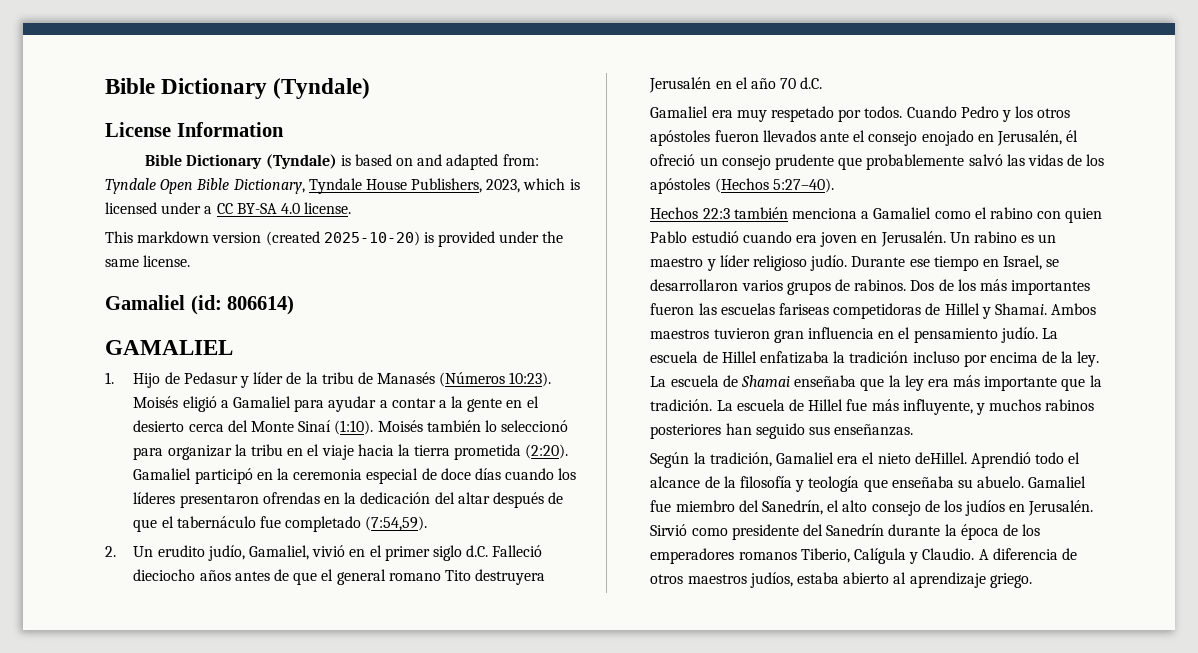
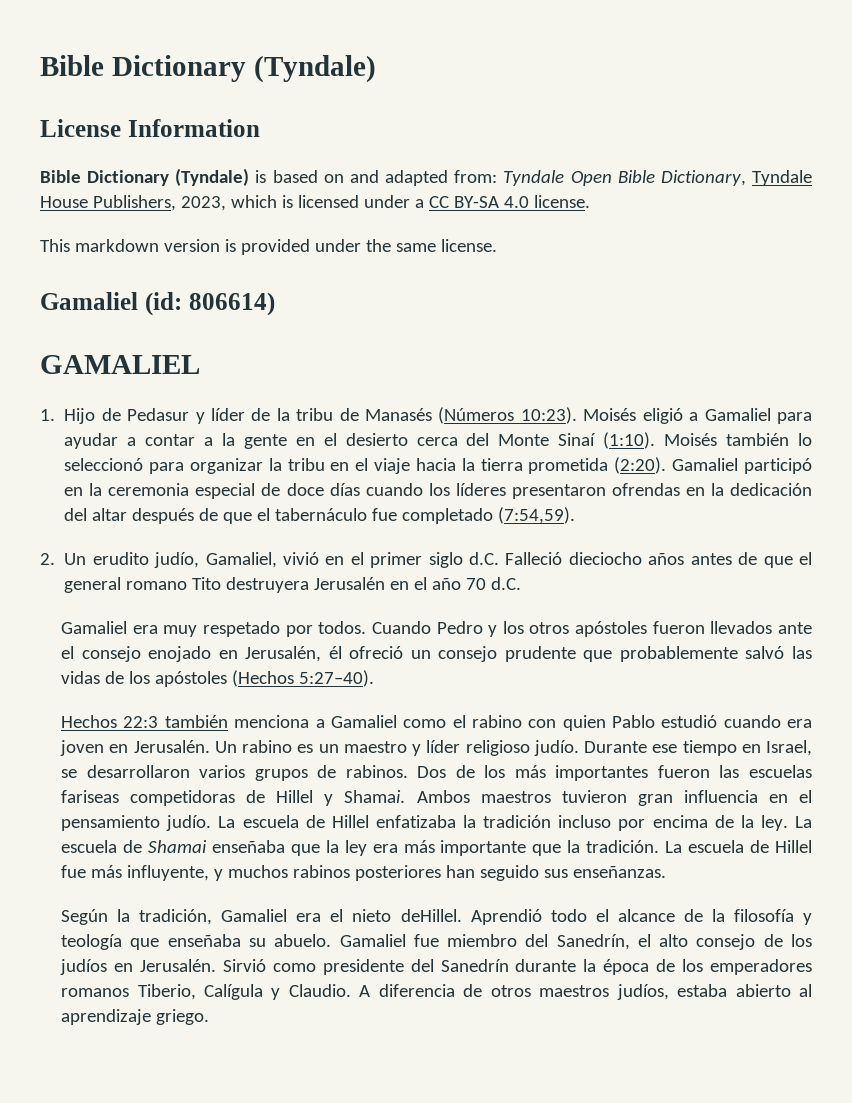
- This markdown version (created 2025-10-20) is provided under the same license.
+ This markdown version is provided under the same license.

